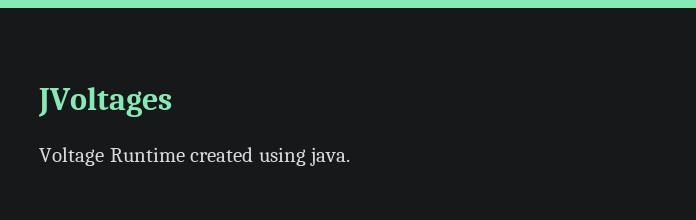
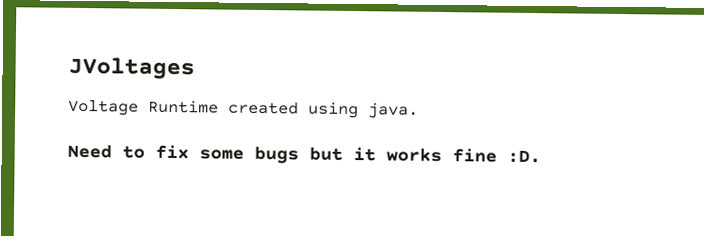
+ Need to fix some bugs but it works fine :D.

